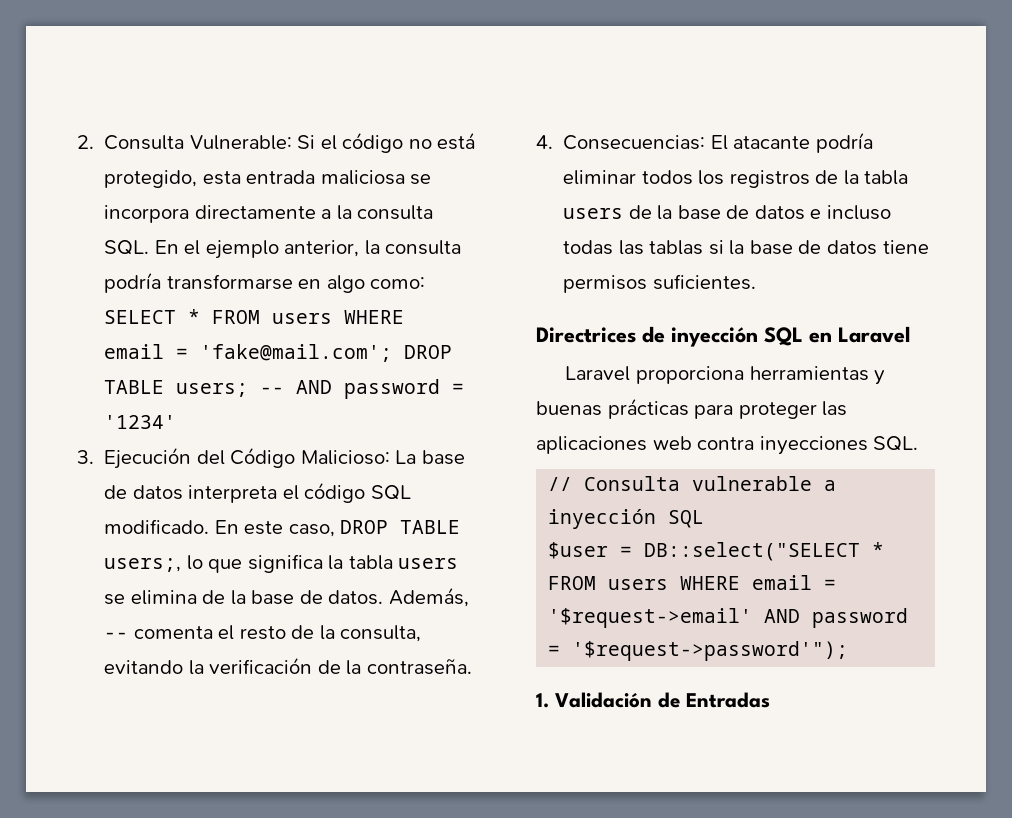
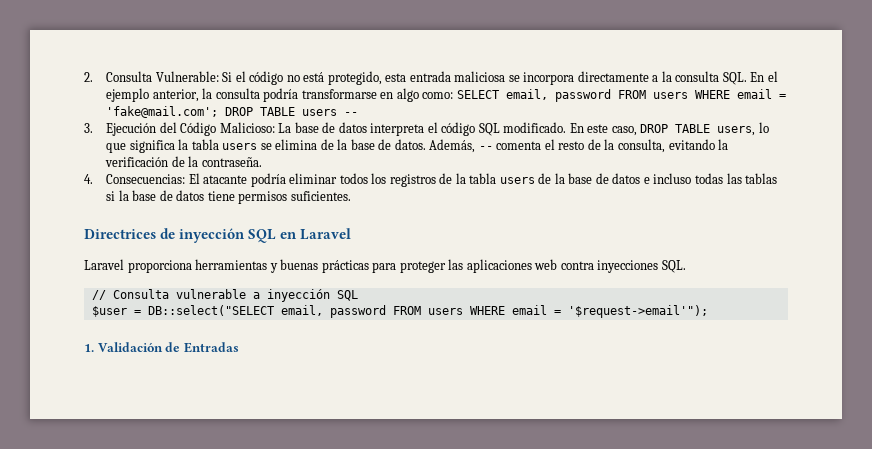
- 2. Consulta Vulnerable: Si el código no está protegido, esta entrada maliciosa se incorpora directamente a la consulta SQL. En el ejemplo anterior, la consulta podría transformarse en algo como: SELECT * FROM users WHERE email = 'fake@mail.com'; DROP TABLE users; -- AND password = '1234'
+ 2. Consulta Vulnerable: Si el código no está protegido, esta entrada maliciosa se incorpora directamente a la consulta SQL. En el ejemplo anterior, la consulta podría transformarse en algo como: SELECT email, password FROM users WHERE email = 'fake@mail.com'; DROP TABLE users --
- En este caso, DROP TABLE users;, lo que significa la tabla users se elimina de la base de datos.
+ En este caso, DROP TABLE users, lo que significa la tabla users se elimina de la base de datos.
- $user = DB::select("SELECT * FROM users WHERE email = '$request->email' AND password = '$request->password'");
+ $user = DB::select("SELECT email, password FROM users WHERE email = '$request->email'");

